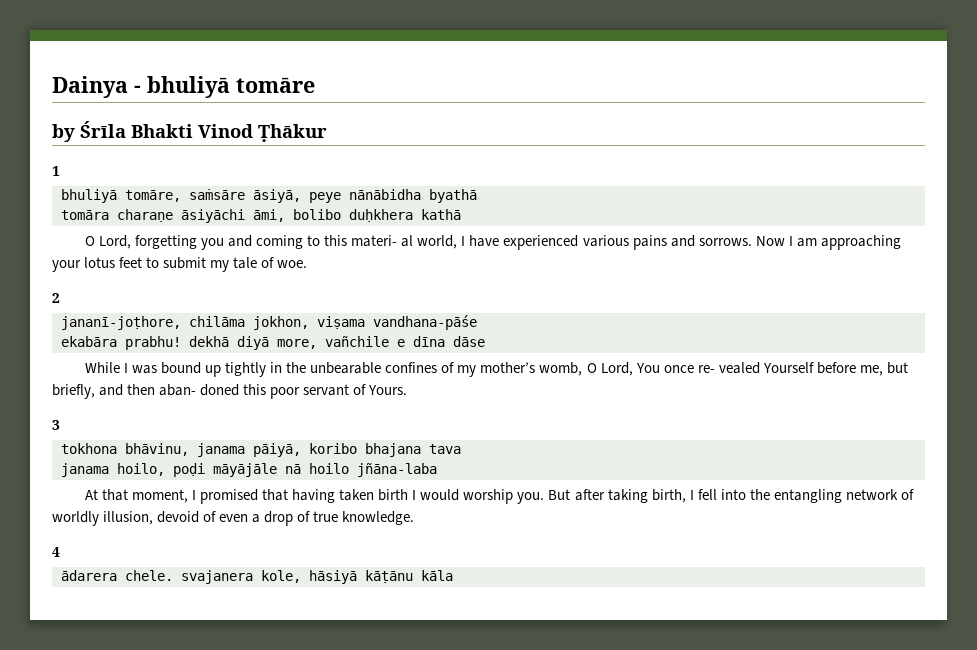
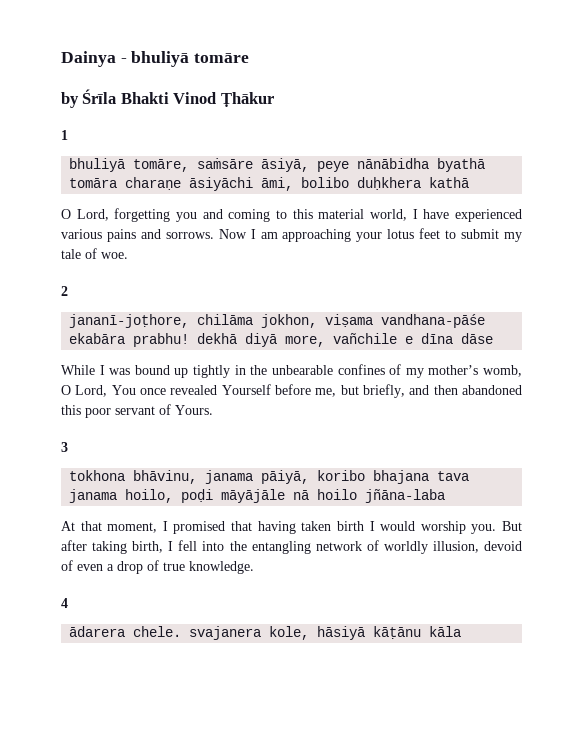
- O Lord, forgetting you and coming to this materi- al world, I have experienced various pains and sorrows.
+ O Lord, forgetting you and coming to this material world, I have experienced various pains and sorrows.
- While I was bound up tightly in the unbearable confines of my mother’s womb, O Lord, You once re- vealed Yourself before me, but briefly, and then aban- doned this poor servant of Yours.
+ While I was bound up tightly in the unbearable confines of my mother’s womb, O Lord, You once revealed Yourself before me, but briefly, and then abandoned this poor servant of Yours.

